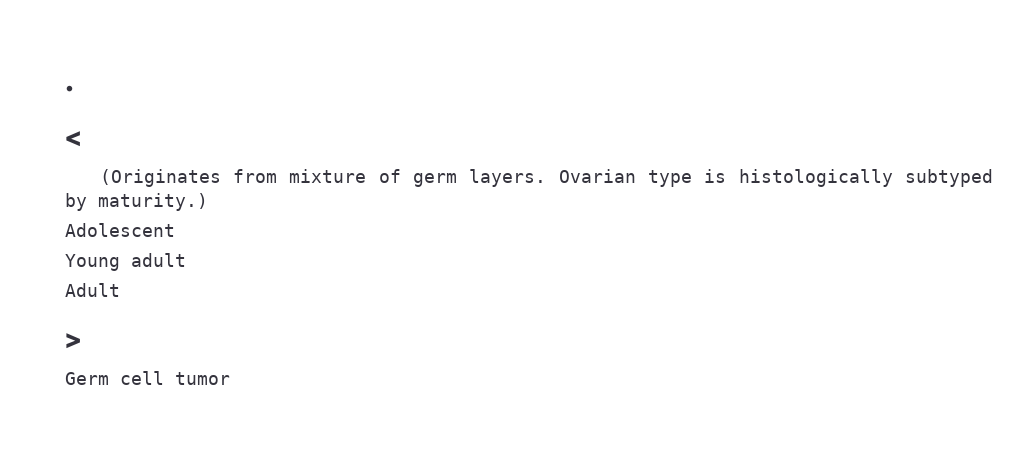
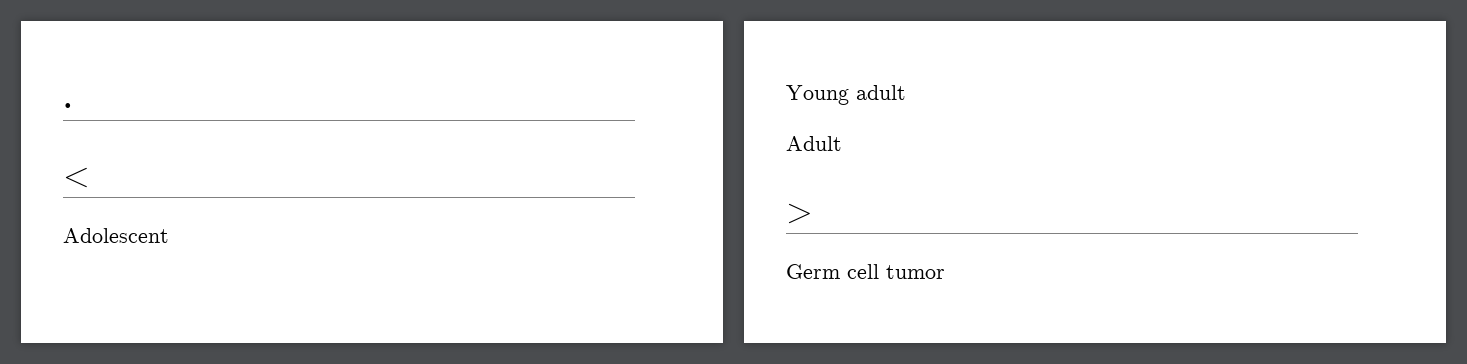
- (Originates from mixture of germ layers. Ovarian type is histologically subtyped by maturity.)

